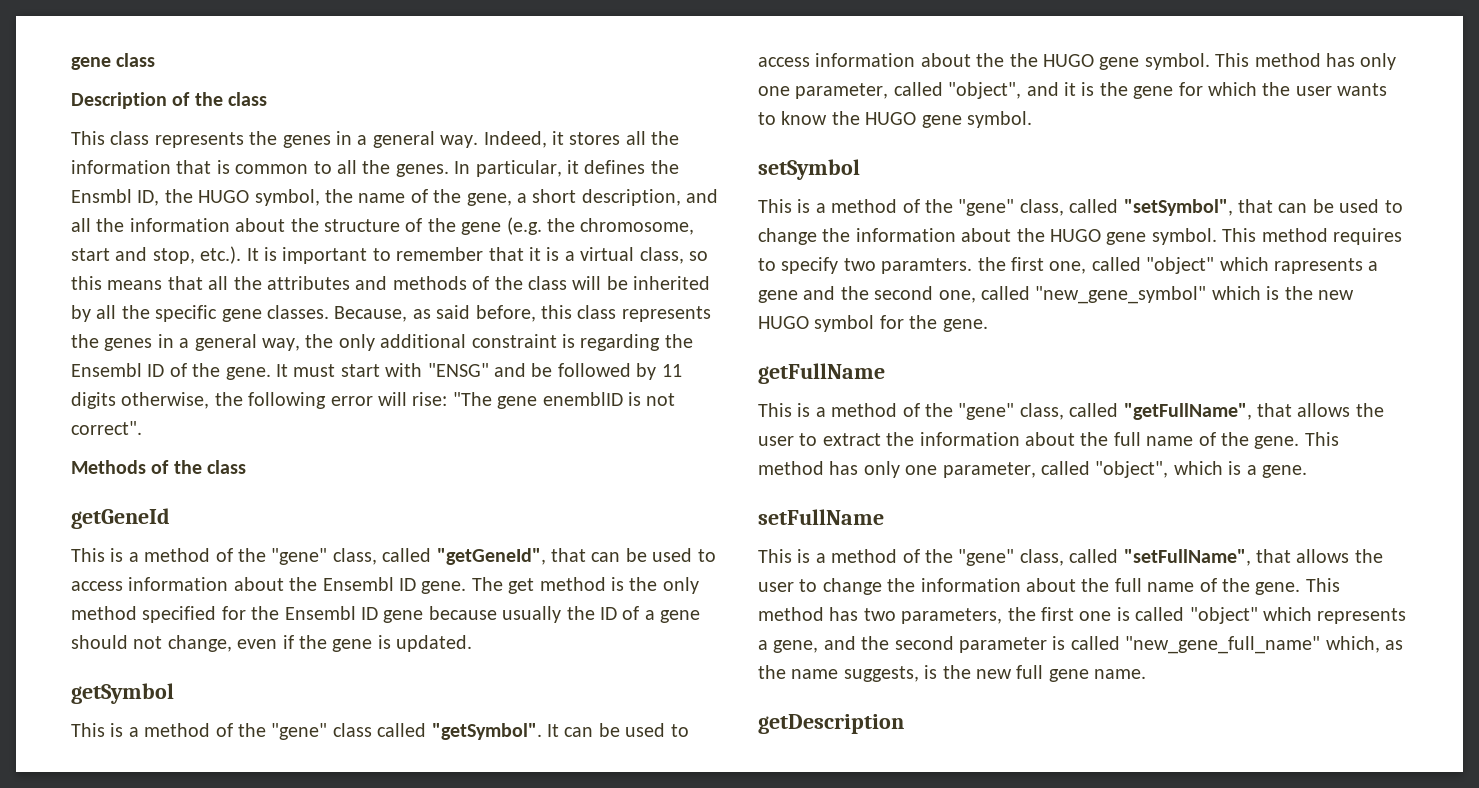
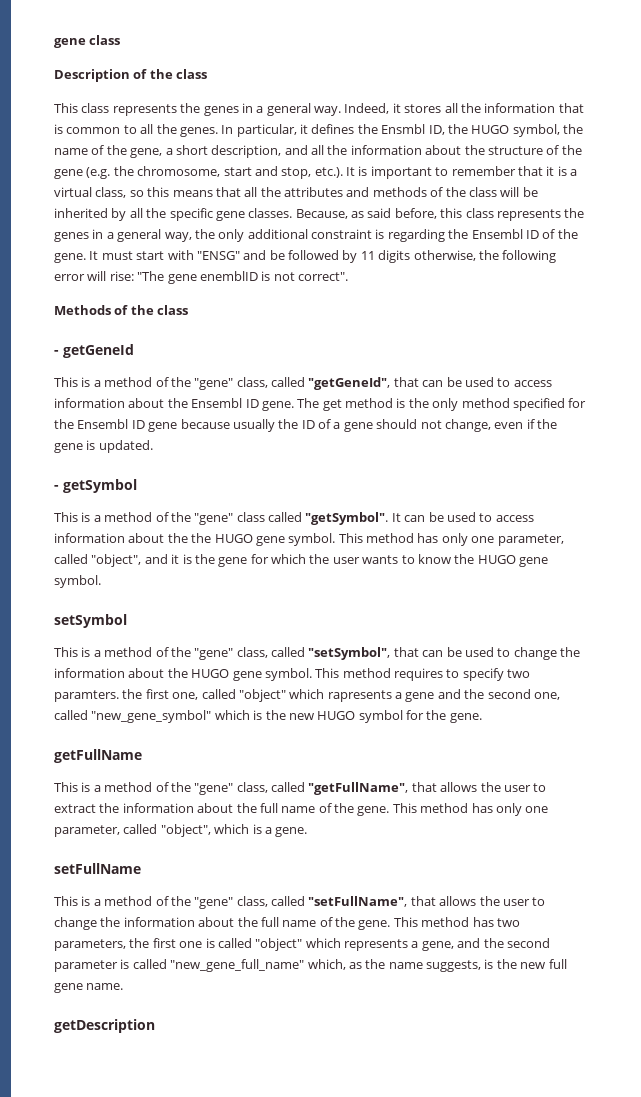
- getGeneId
+ - getGeneId
- getSymbol
+ - getSymbol

